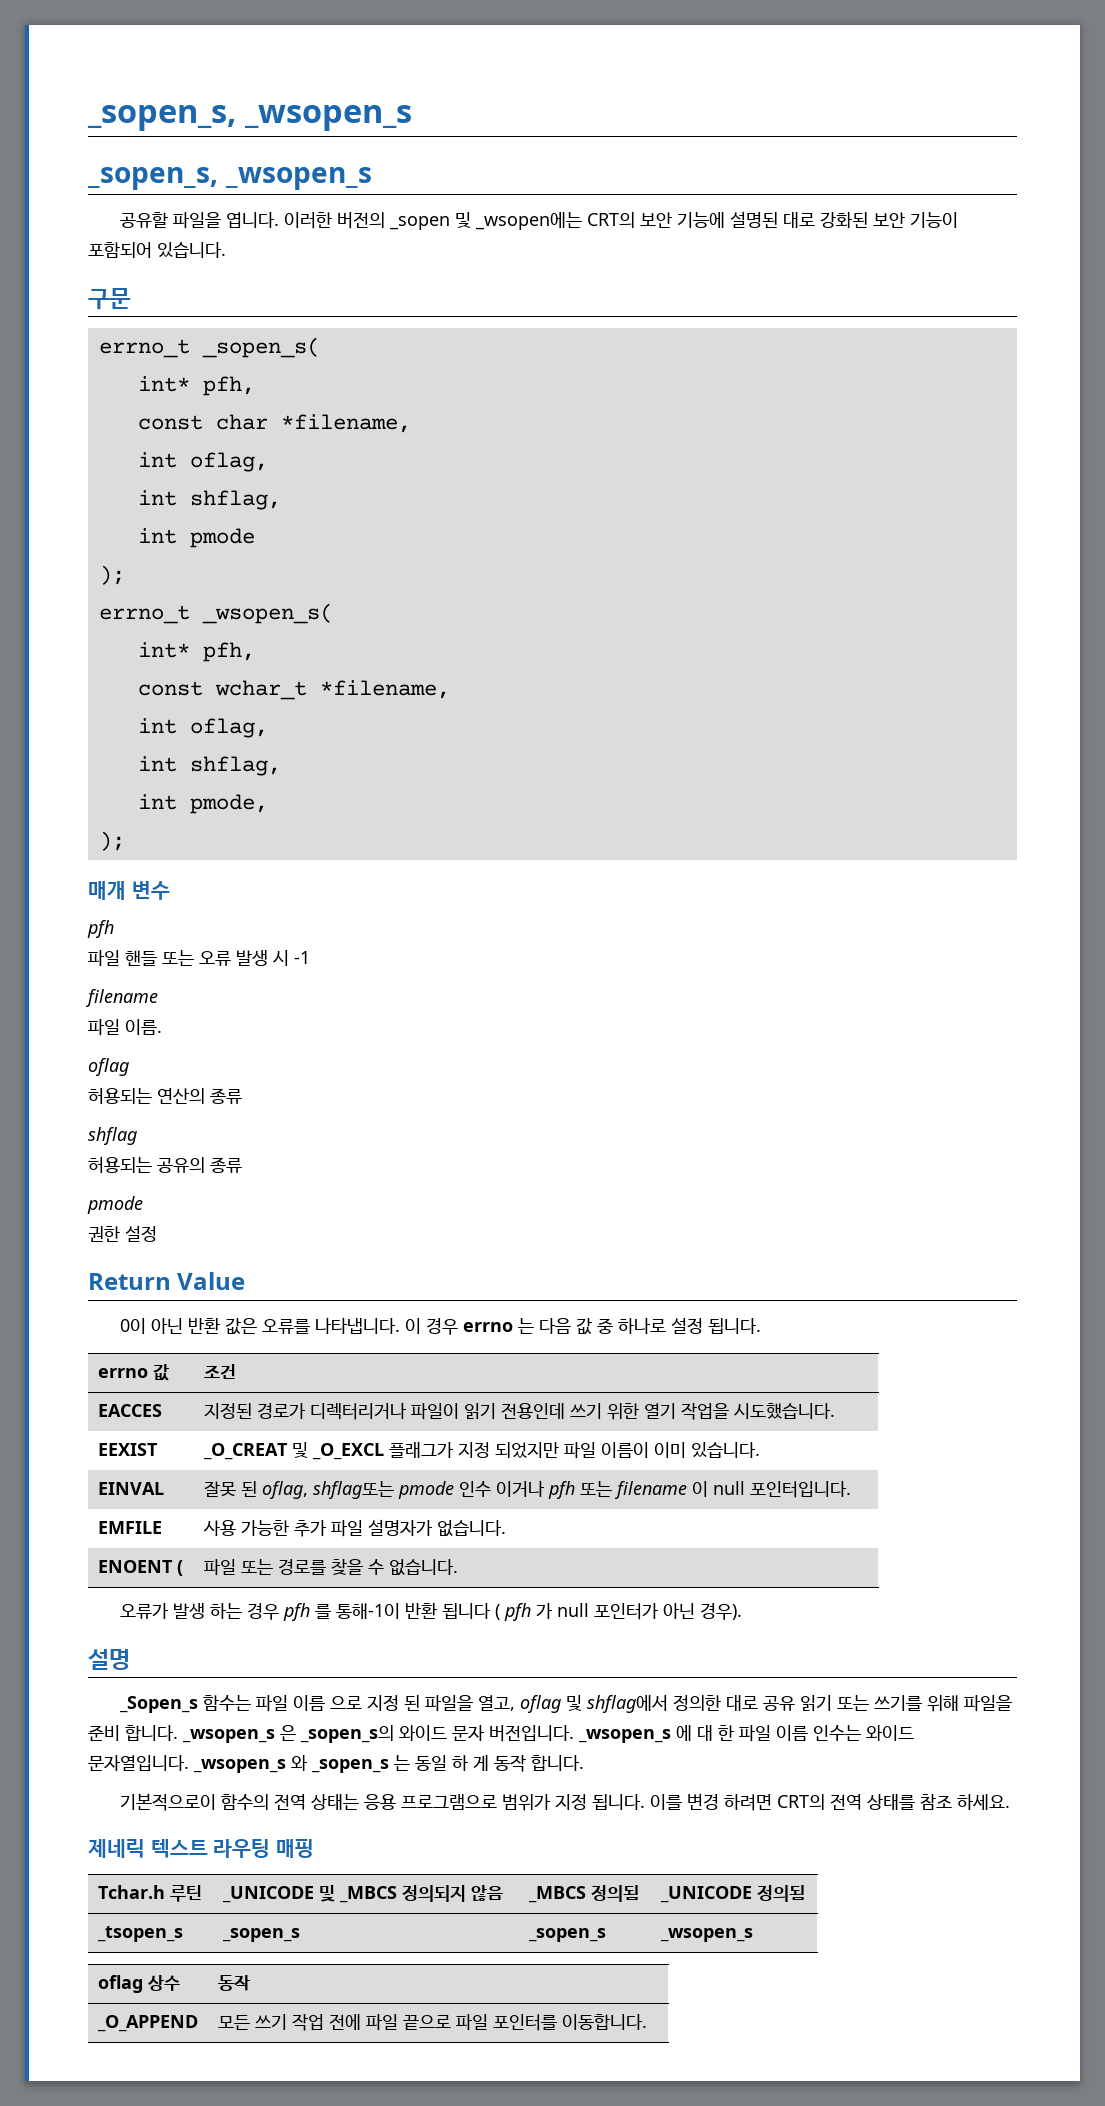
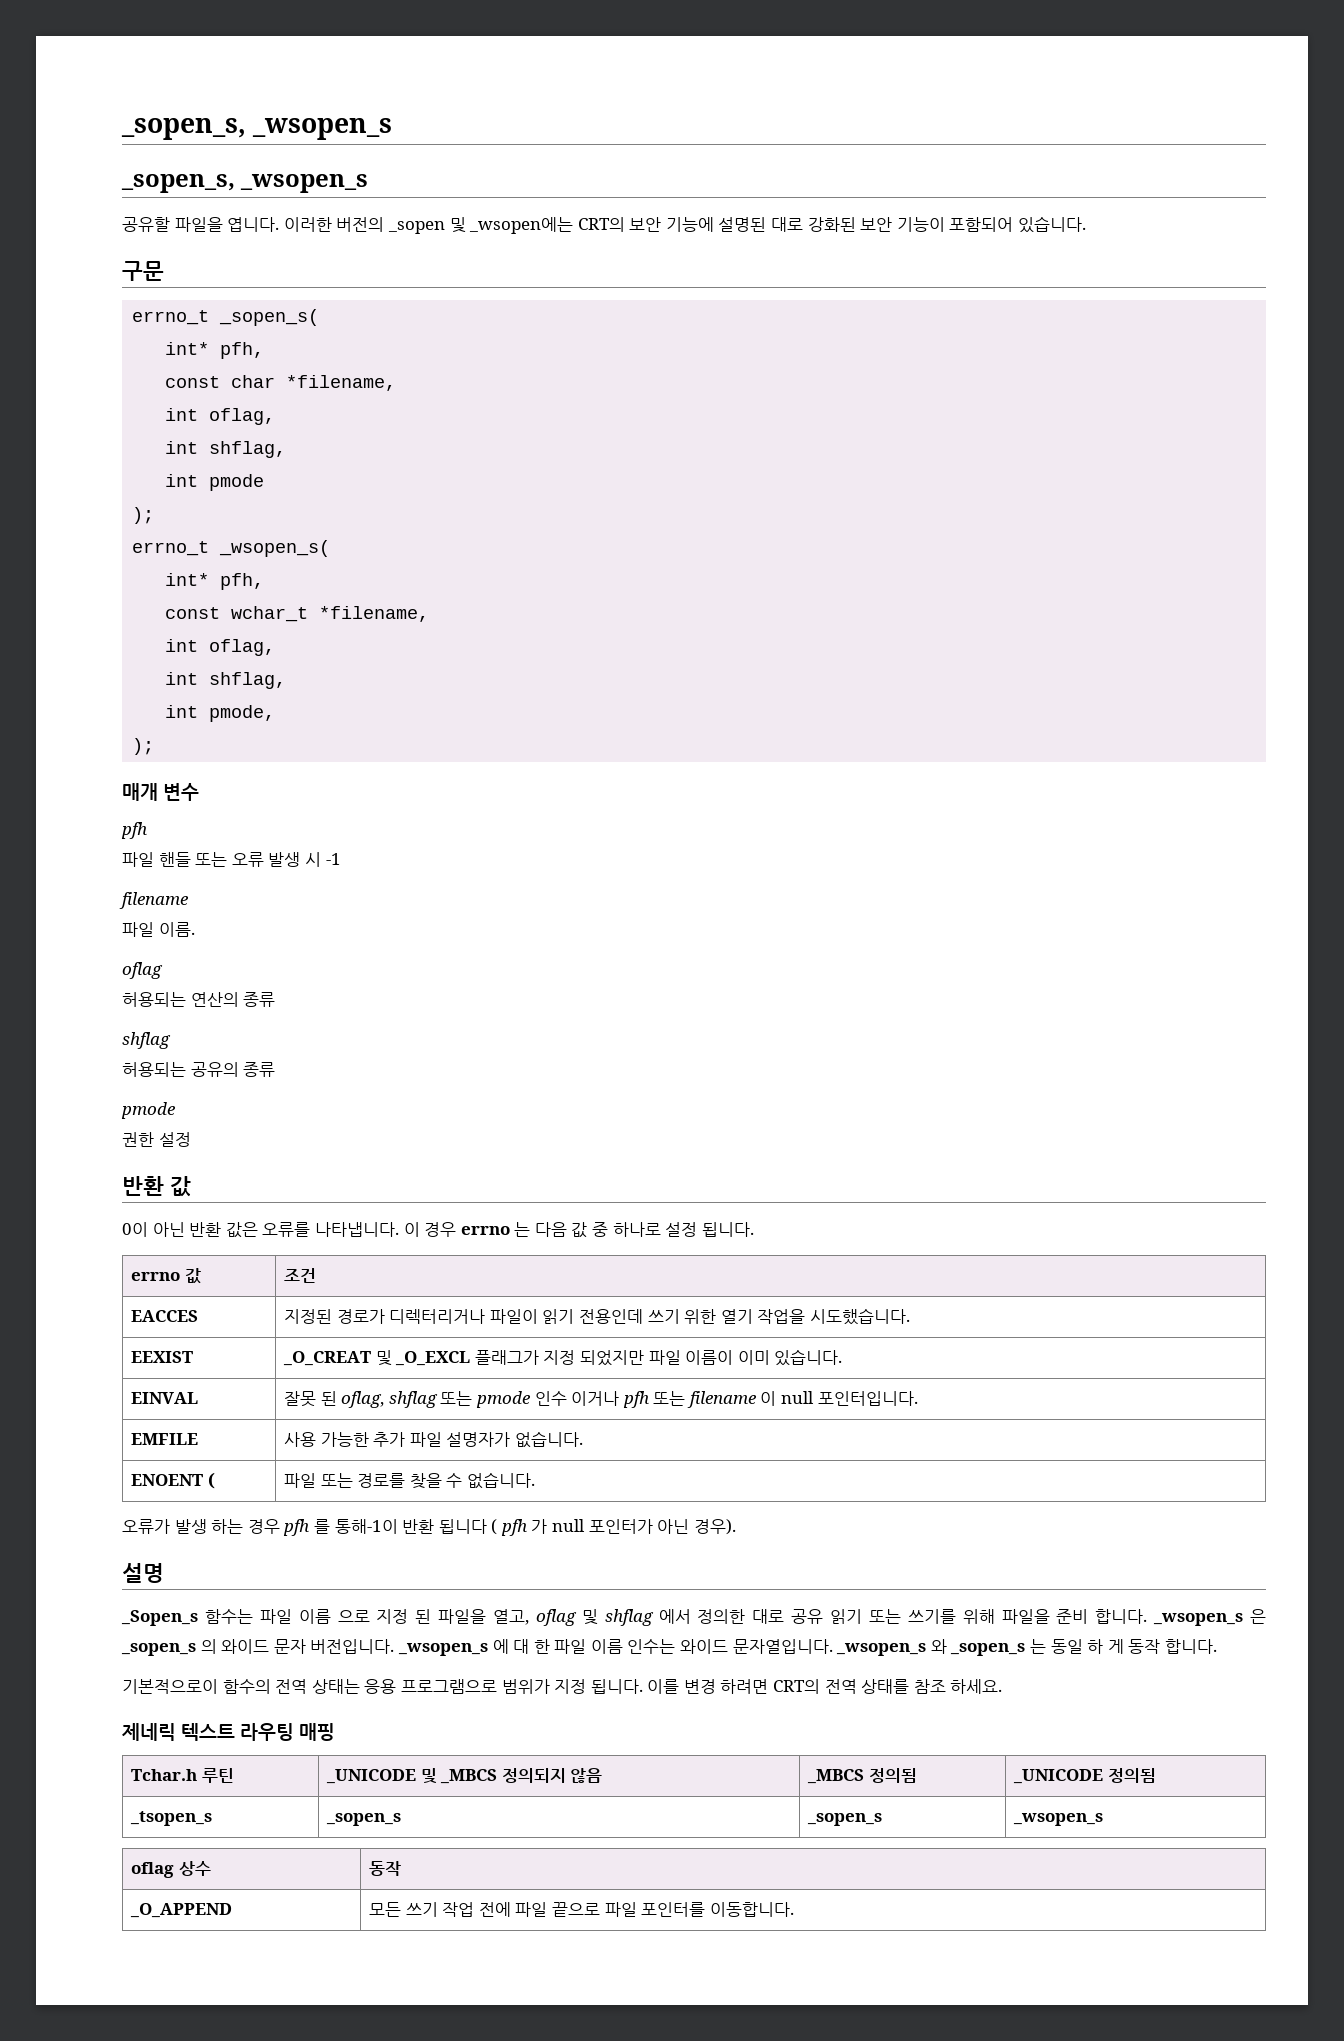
- Return Value
+ 반환 값
- EINVAL | 잘못 된 oflag, shflag또는 pmode 인수 이거나 pfh 또는 filename 이 null 포인터입니다.
+ EINVAL | 잘못 된 oflag, shflag 또는 pmode 인수 이거나 pfh 또는 filename 이 null 포인터입니다.
- _Sopen_s 함수는 파일 이름 으로 지정 된 파일을 열고, oflag 및 shflag에서 정의한 대로 공유 읽기 또는 쓰기를 위해 파일을 준비 합니다.
+ _Sopen_s 함수는 파일 이름 으로 지정 된 파일을 열고, oflag 및 shflag 에서 정의한 대로 공유 읽기 또는 쓰기를 위해 파일을 준비 합니다.
- _wsopen_s 은 _sopen_s의 와이드 문자 버전입니다.
+ _wsopen_s 은 _sopen_s 의 와이드 문자 버전입니다.

